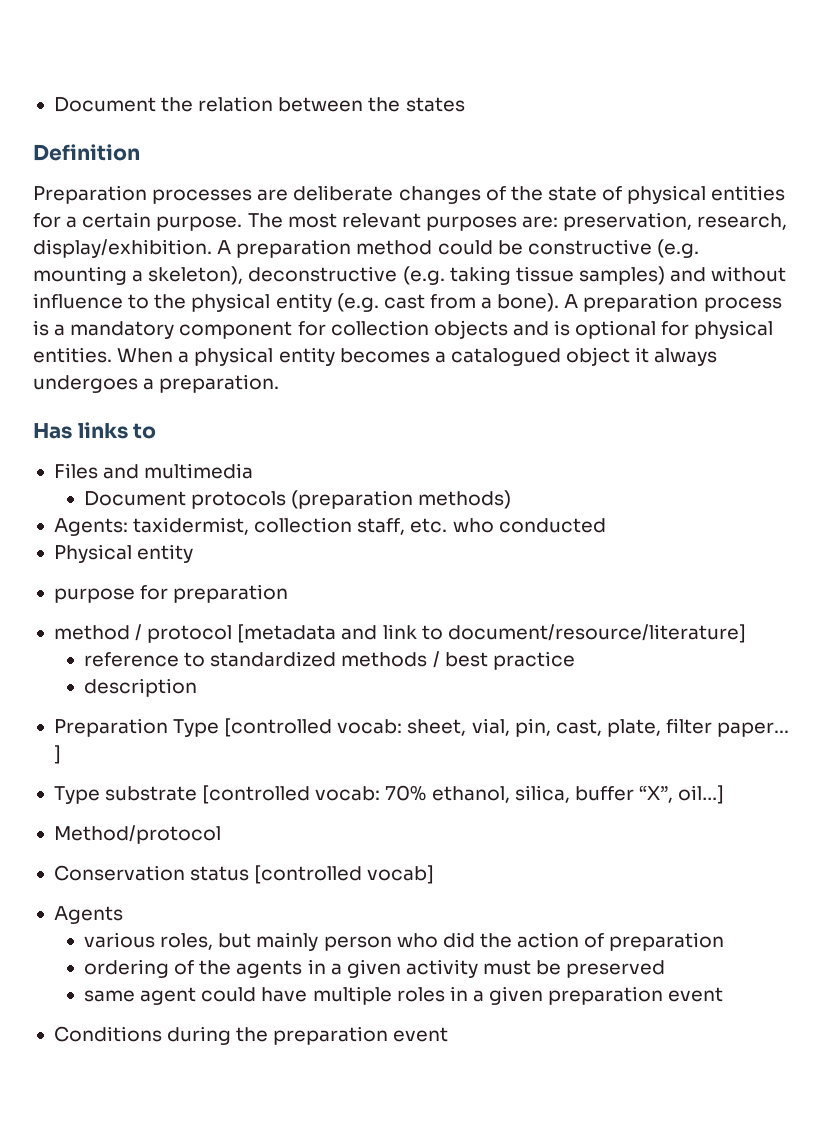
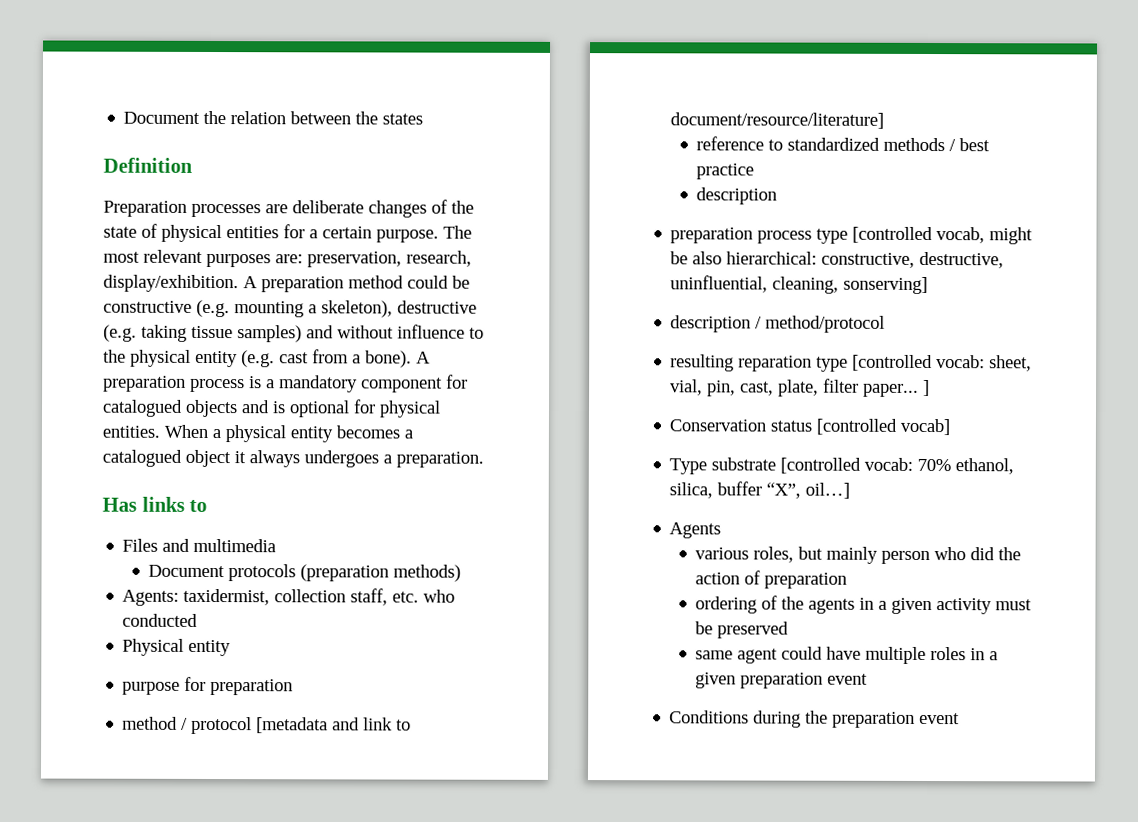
- A preparation method could be constructive (e.g. mounting a skeleton), deconstructive (e.g. taking tissue samples) and without influence to the physical entity (e.g. cast from a bone).
+ A preparation method could be constructive (e.g. mounting a skeleton), destructive (e.g. taking tissue samples) and without influence to the physical entity (e.g. cast from a bone).
- A preparation process is a mandatory component for collection objects and is optional for physical entities.
+ A preparation process is a mandatory component for catalogued objects and is optional for physical entities.
- Preparation Type [controlled vocab: sheet, vial, pin, cast, plate, filter paper... ]
+ preparation process type [controlled vocab, might be also hierarchical: constructive, destructive, uninfluential, cleaning, sonserving]
+ description / method/protocol
+ resulting reparation type [controlled vocab: sheet, vial, pin, cast, plate, filter paper... ]
+ Conservation status [controlled vocab]
- Method/protocol
- Conservation status [controlled vocab]

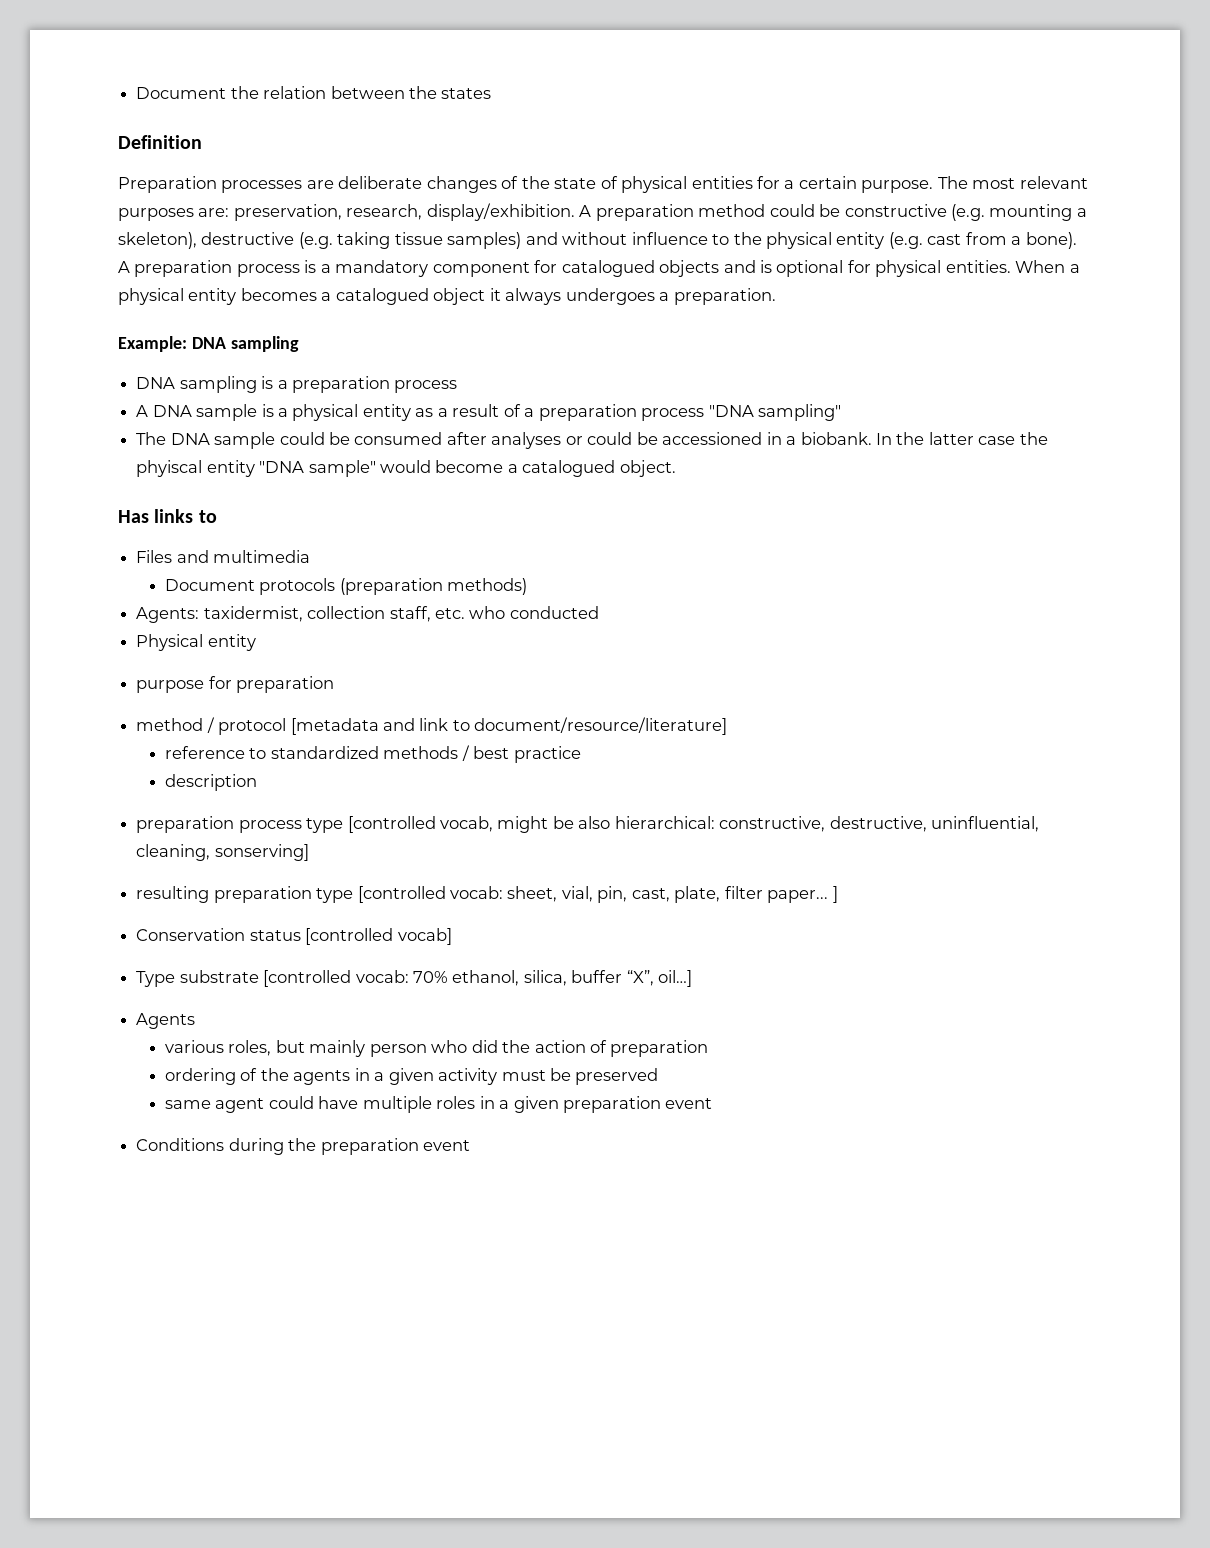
+ Example: DNA sampling
+ DNA sampling is a preparation process
+ A DNA sample is a physical entity as a result of a preparation process "DNA sampling"
+ The DNA sample could be consumed after analyses or could be accessioned in a biobank. In the latter case the phyiscal entity "DNA sample" would become a catalogued object.
- description / method/protocol
- resulting reparation type [controlled vocab: sheet, vial, pin, cast, plate, filter paper... ]
+ resulting preparation type [controlled vocab: sheet, vial, pin, cast, plate, filter paper... ]

